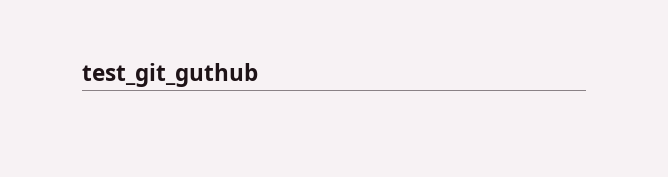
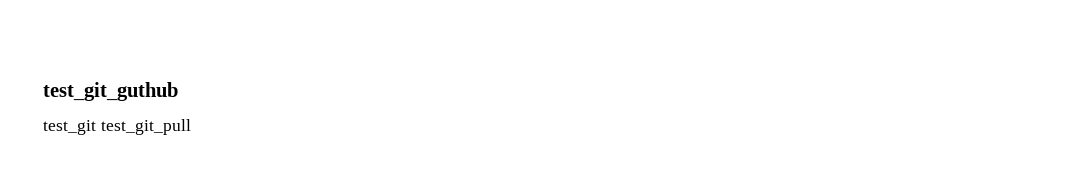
+ test_git test_git_pull

